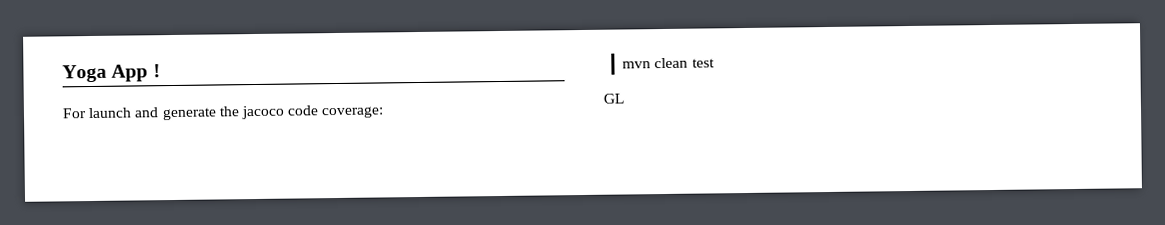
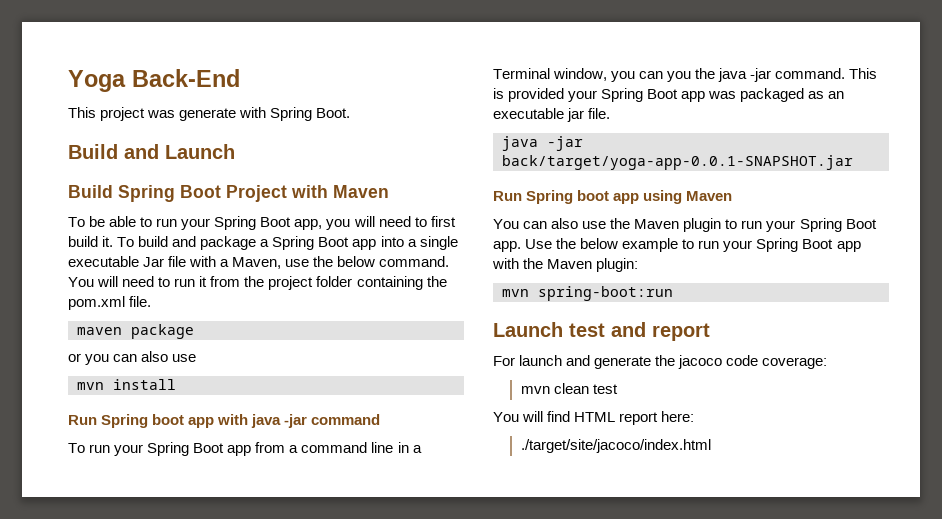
- Yoga App !
+ Yoga Back-End
+ This project was generate with Spring Boot.
+ Build and Launch
+ Build Spring Boot Project with Maven
+ To be able to run your Spring Boot app, you will need to first build it. To build and package a Spring Boot app into a single executable Jar file with a Maven, use the below command. You will need to run it from the project folder containing the pom.xml file.
+ maven package
+ or you can also use
+ mvn install
+ Run Spring boot app with java -jar command
+ To run your Spring Boot app from a command line in a Terminal window, you can you the java -jar command. This is provided your Spring Boot app was packaged as an executable jar file.
+ java -jar back/target/yoga-app-0.0.1-SNAPSHOT.jar
+ Run Spring boot app using Maven
+ You can also use the Maven plugin to run your Spring Boot app. Use the below example to run your Spring Boot app with the Maven plugin:
+ mvn spring-boot:run
+ Launch test and report
- GL
+ You will find HTML report here:
+ ./target/site/jacoco/index.html

